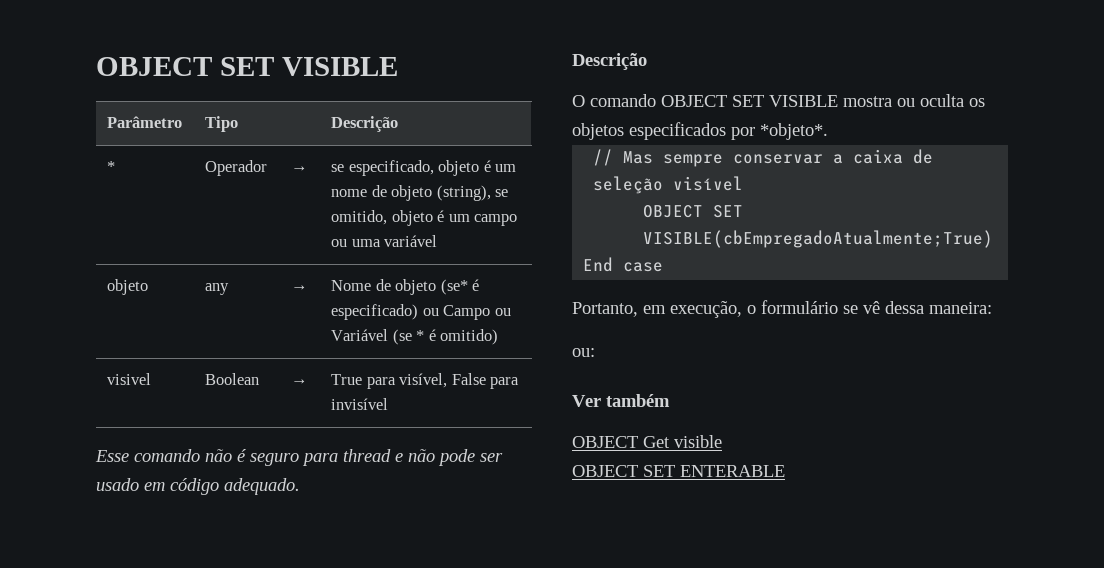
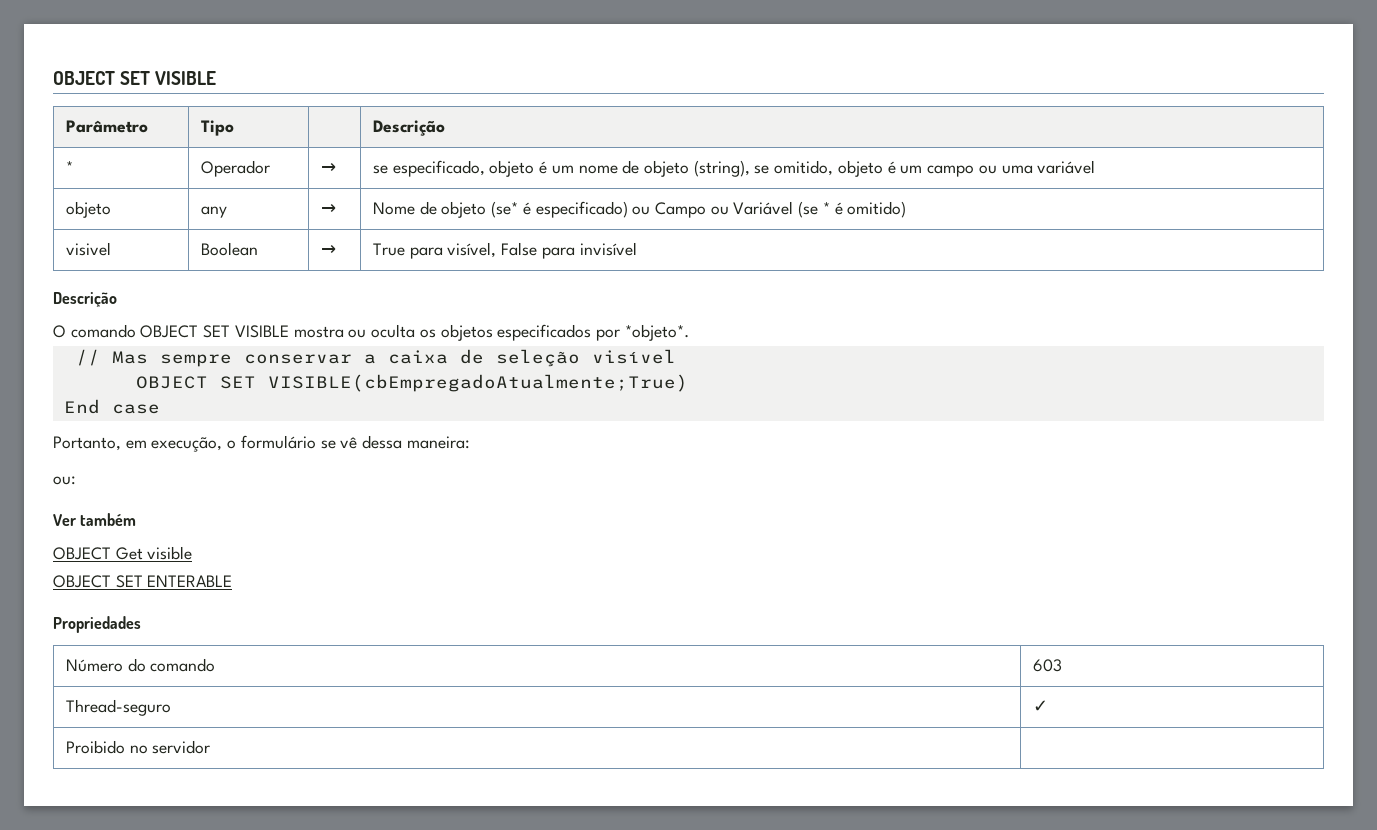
- Esse comando não é seguro para thread e não pode ser usado em código adequado.
+ Propriedades
+ Número do comando | 603
+ Thread-seguro | ✓
+ Proibido no servidor |

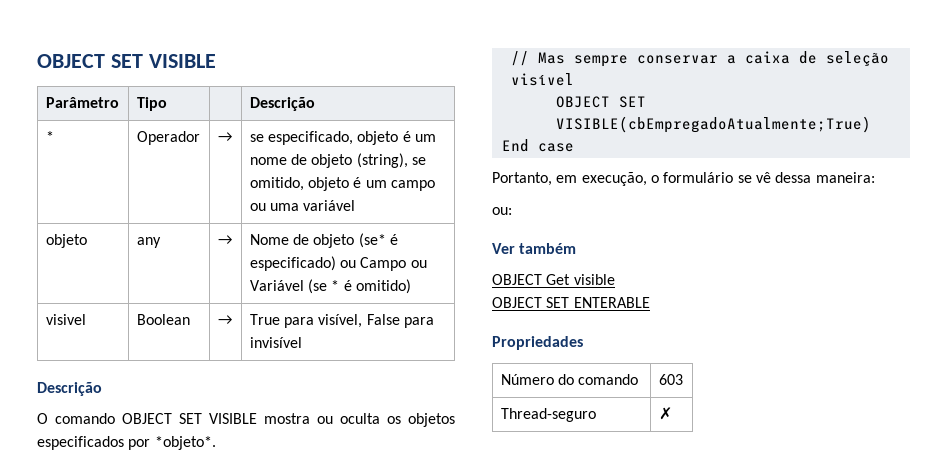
- Thread-seguro | ✓
- Proibido no servidor |
+ Thread-seguro | ✗

